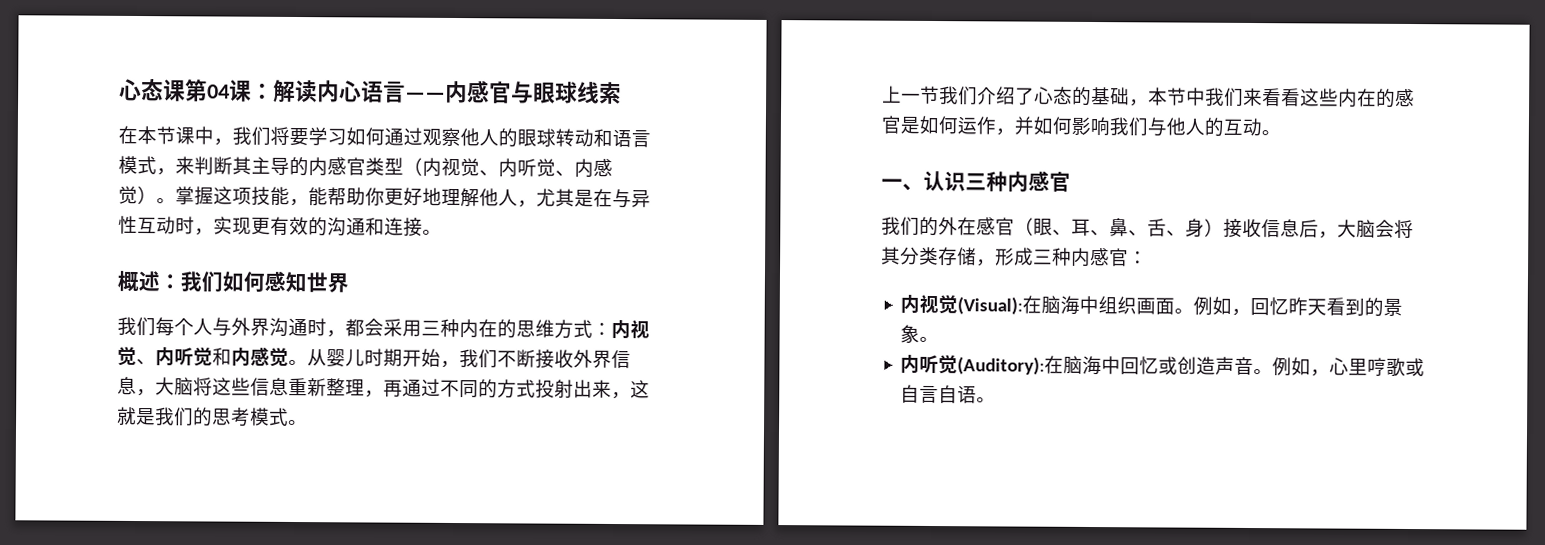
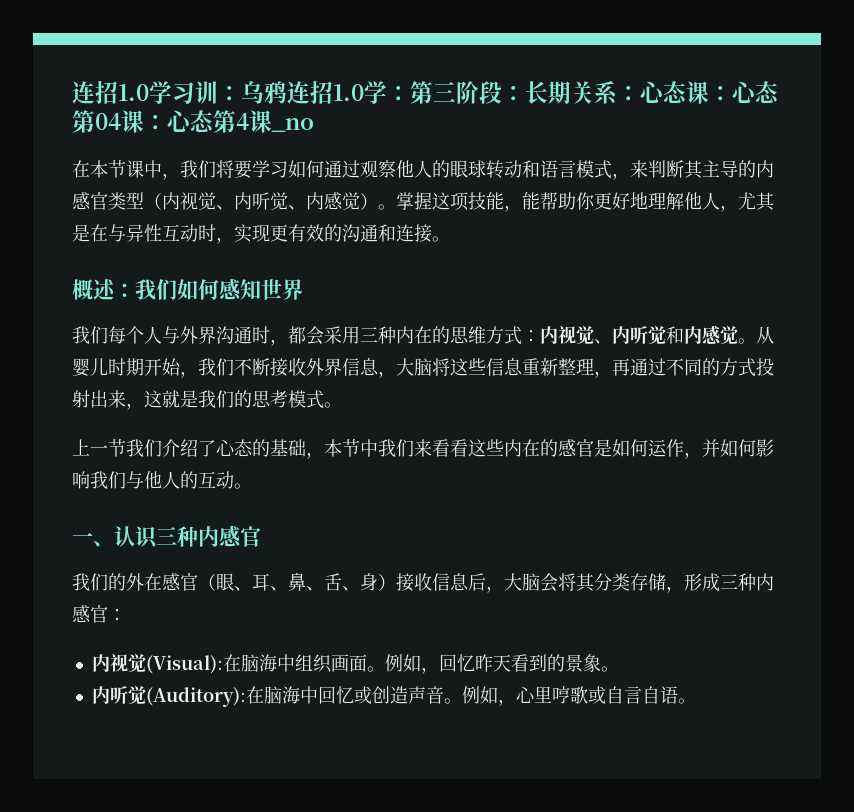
- 心态课第04课：解读内心语言——内感官与眼球线索
+ 连招1.0学习训：乌鸦连招1.0学：第三阶段：长期关系：心态课：心态第04课：心态第4课_no

